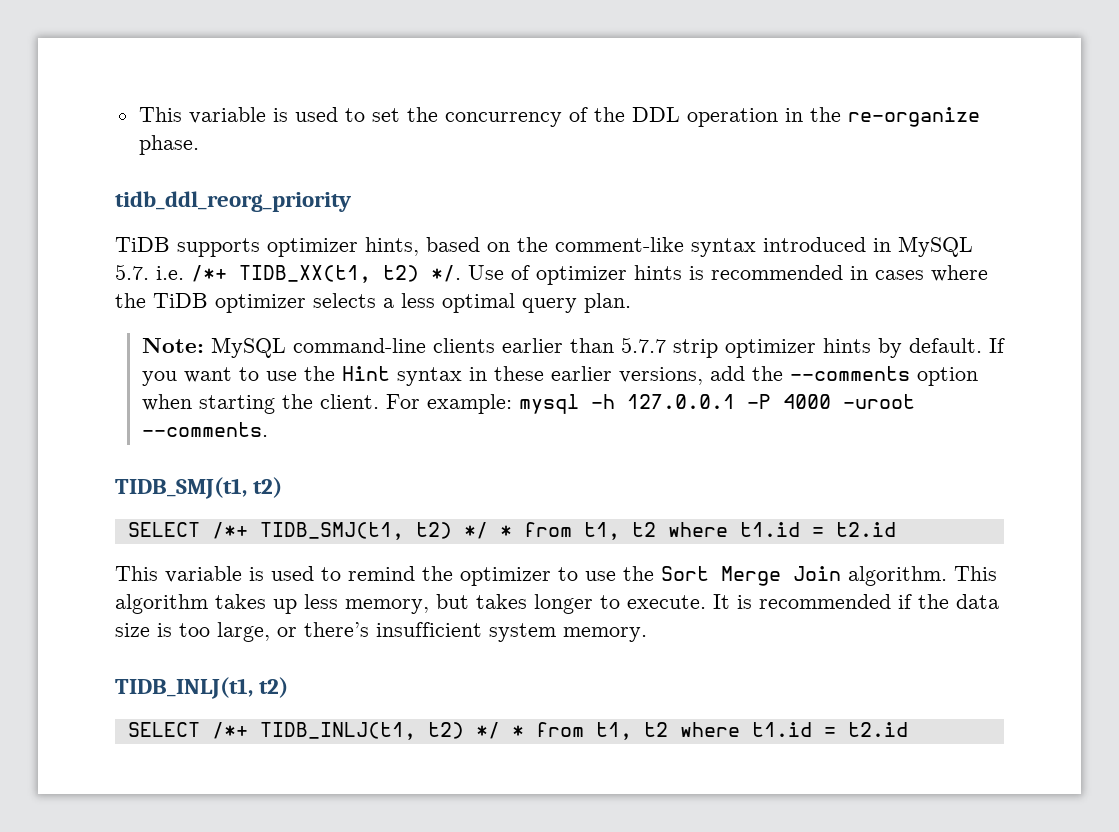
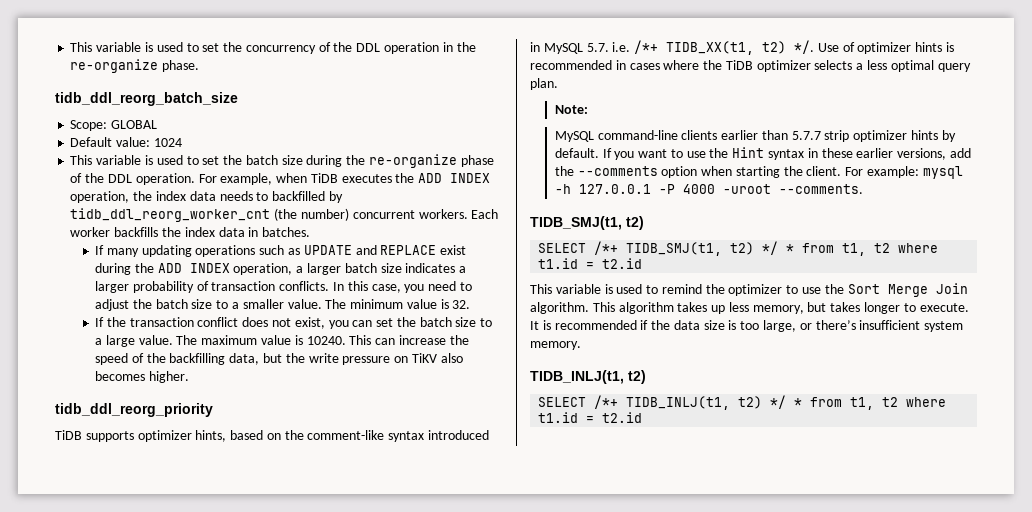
+ tidb_ddl_reorg_batch_size
+ Scope: GLOBAL
+ Default value: 1024
+ This variable is used to set the batch size during the re-organize phase of the DDL operation. For example, when TiDB executes the ADD INDEX operation, the index data needs to backfilled by tidb_ddl_reorg_worker_cnt (the number) concurrent workers. Each worker backfills the index data in batches.
+ If many updating operations such as UPDATE and REPLACE exist during the ADD INDEX operation, a larger batch size indicates a larger probability of transaction conflicts. In this case, you need to adjust the batch size to a smaller value. The minimum value is 32.
+ If the transaction conflict does not exist, you can set the batch size to a large value. The maximum value is 10240. This can increase the speed of the backfilling data, but the write pressure on TiKV also becomes higher.
- Note: MySQL command-line clients earlier than 5.7.7 strip optimizer hints by default.
+ Note:
+ MySQL command-line clients earlier than 5.7.7 strip optimizer hints by default.

